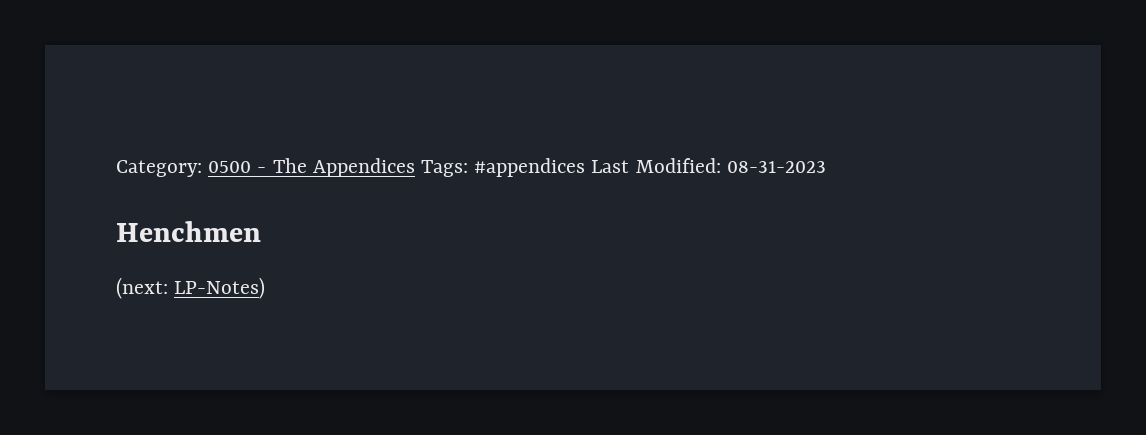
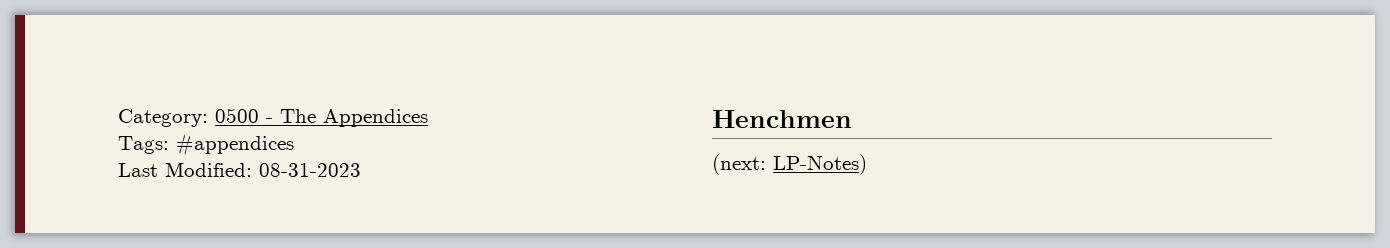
- Category: 0500 - The Appendices Tags: #appendices Last Modified: 08-31-2023
+ Category: 0500 - The Appendices
+ Tags: #appendices
+ Last Modified: 08-31-2023

